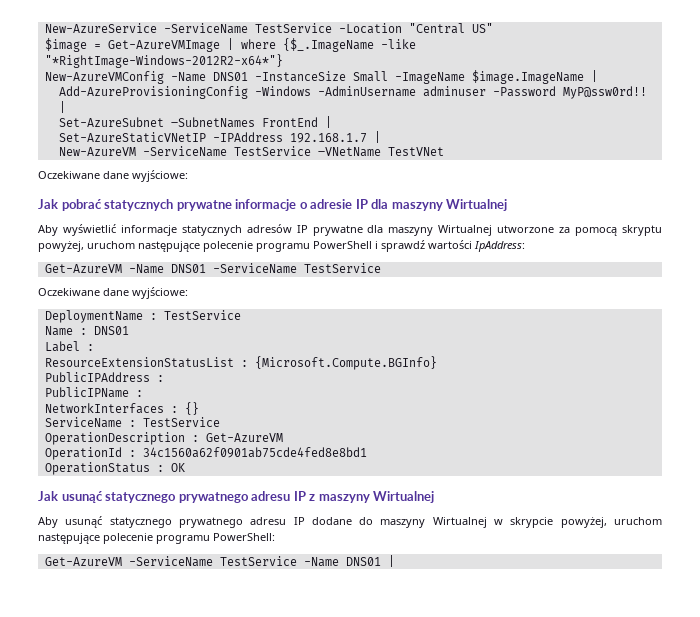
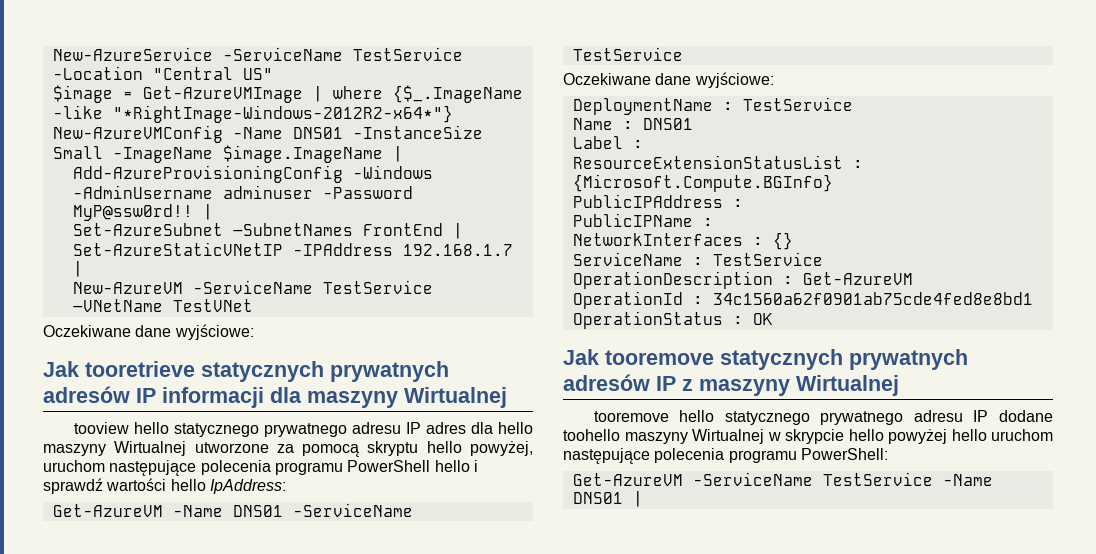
- Jak pobrać statycznych prywatne informacje o adresie IP dla maszyny Wirtualnej
- Aby wyświetlić informacje statycznych adresów IP prywatne dla maszyny Wirtualnej utworzone za pomocą skryptu powyżej, uruchom następujące polecenie programu PowerShell i sprawdź wartości IpAddress:
+ Jak tooretrieve statycznych prywatnych adresów IP informacji dla maszyny Wirtualnej
+ tooview hello statycznego prywatnego adresu IP adres dla hello maszyny Wirtualnej utworzone za pomocą skryptu hello powyżej, uruchom następujące polecenia programu PowerShell hello i sprawdź wartości hello IpAddress:
- Jak usunąć statycznego prywatnego adresu IP z maszyny Wirtualnej
+ Jak tooremove statycznych prywatnych adresów IP z maszyny Wirtualnej
- Aby usunąć statycznego prywatnego adresu IP dodane do maszyny Wirtualnej w skrypcie powyżej, uruchom następujące polecenie programu PowerShell:
+ tooremove hello statycznego prywatnego adresu IP dodane toohello maszyny Wirtualnej w skrypcie hello powyżej hello uruchom następujące polecenia programu PowerShell:

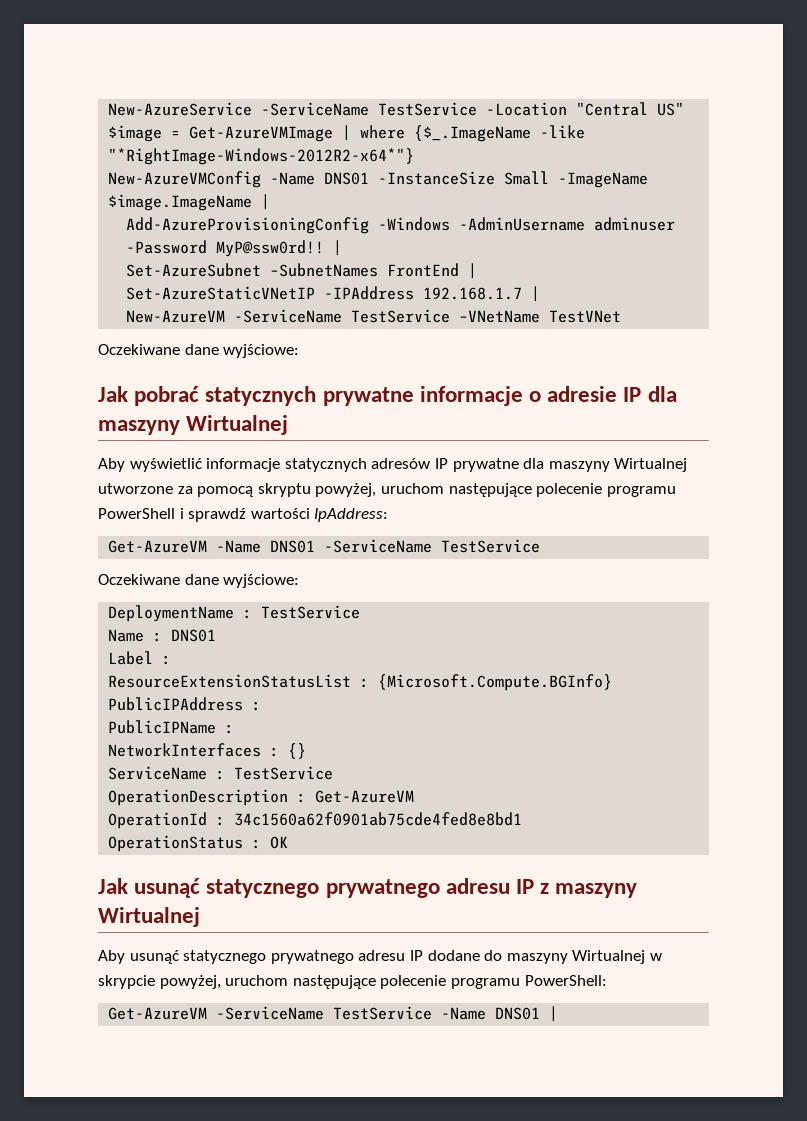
- Jak tooretrieve statycznych prywatnych adresów IP informacji dla maszyny Wirtualnej
- tooview hello statycznego prywatnego adresu IP adres dla hello maszyny Wirtualnej utworzone za pomocą skryptu hello powyżej, uruchom następujące polecenia programu PowerShell hello i sprawdź wartości hello IpAddress:
+ Jak pobrać statycznych prywatne informacje o adresie IP dla maszyny Wirtualnej
+ Aby wyświetlić informacje statycznych adresów IP prywatne dla maszyny Wirtualnej utworzone za pomocą skryptu powyżej, uruchom następujące polecenie programu PowerShell i sprawdź wartości IpAddress:
- Jak tooremove statycznych prywatnych adresów IP z maszyny Wirtualnej
+ Jak usunąć statycznego prywatnego adresu IP z maszyny Wirtualnej
- tooremove hello statycznego prywatnego adresu IP dodane toohello maszyny Wirtualnej w skrypcie hello powyżej hello uruchom następujące polecenia programu PowerShell:
+ Aby usunąć statycznego prywatnego adresu IP dodane do maszyny Wirtualnej w skrypcie powyżej, uruchom następujące polecenie programu PowerShell:

